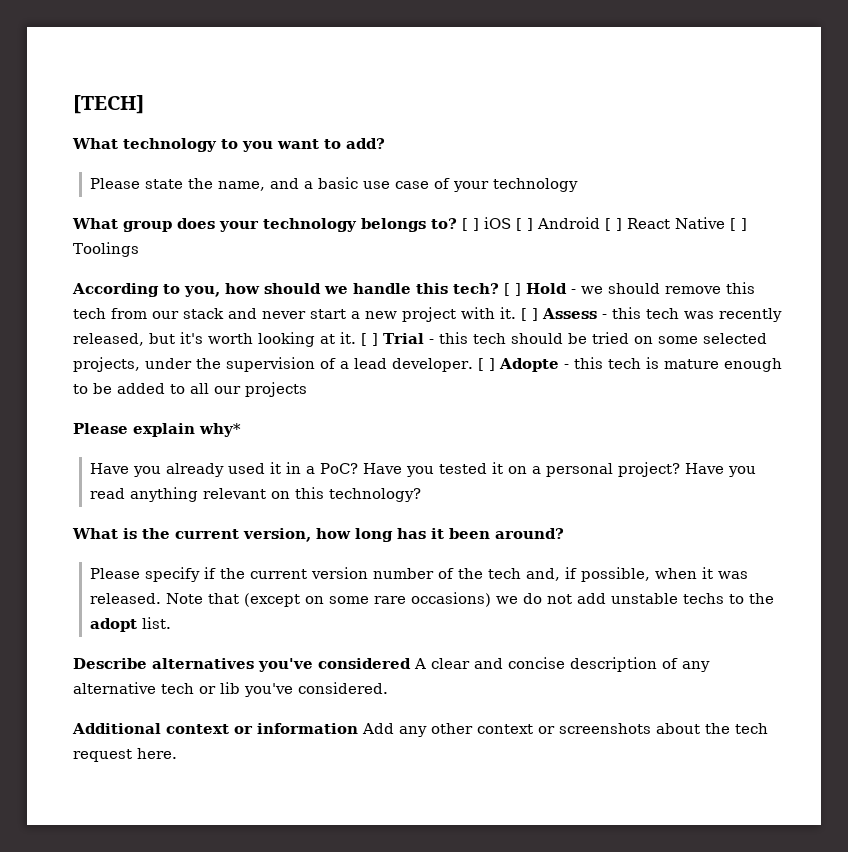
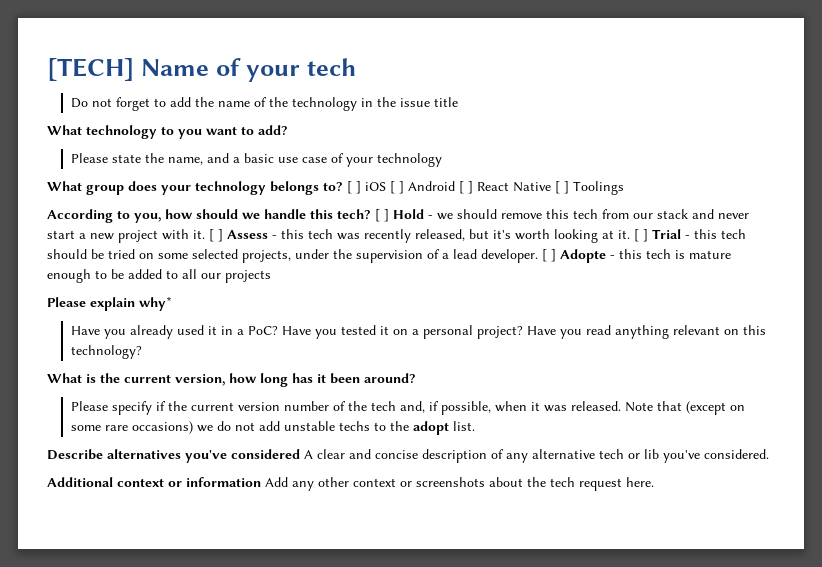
- [TECH]
+ [TECH] Name of your tech
+ Do not forget to add the name of the technology in the issue title

